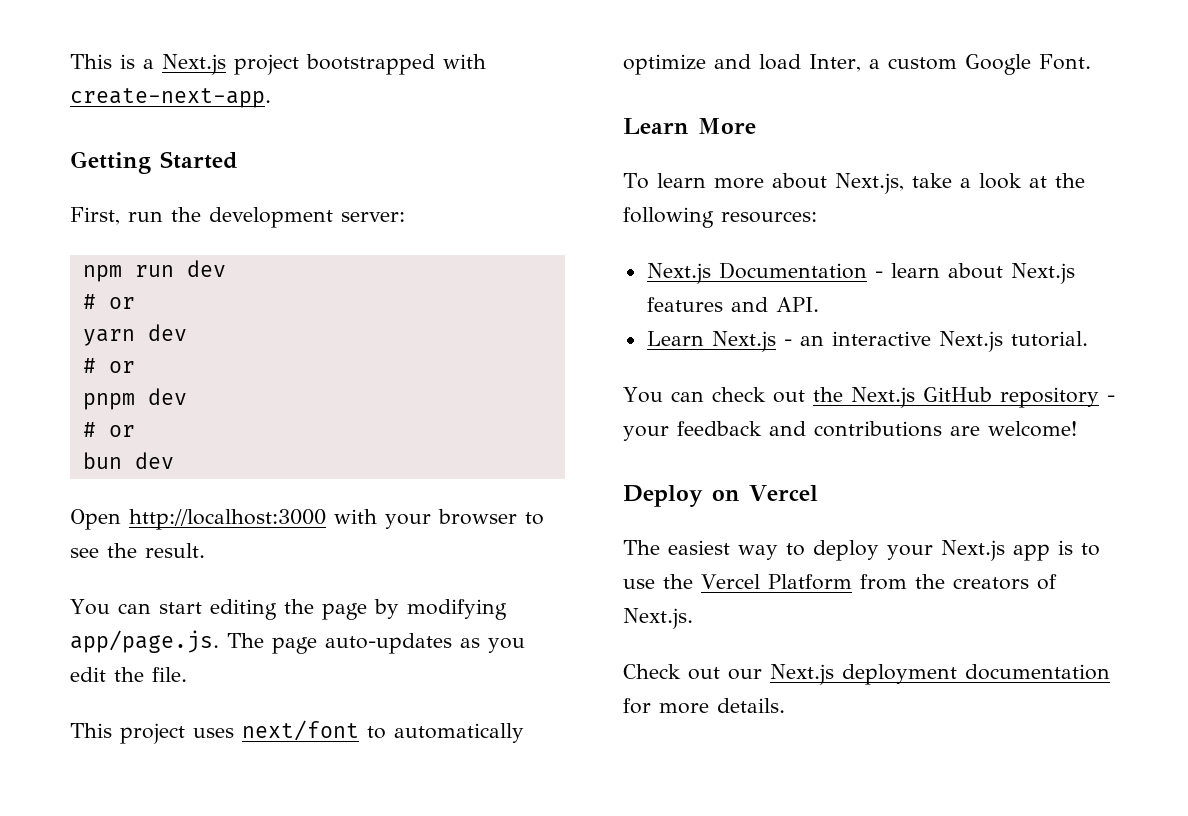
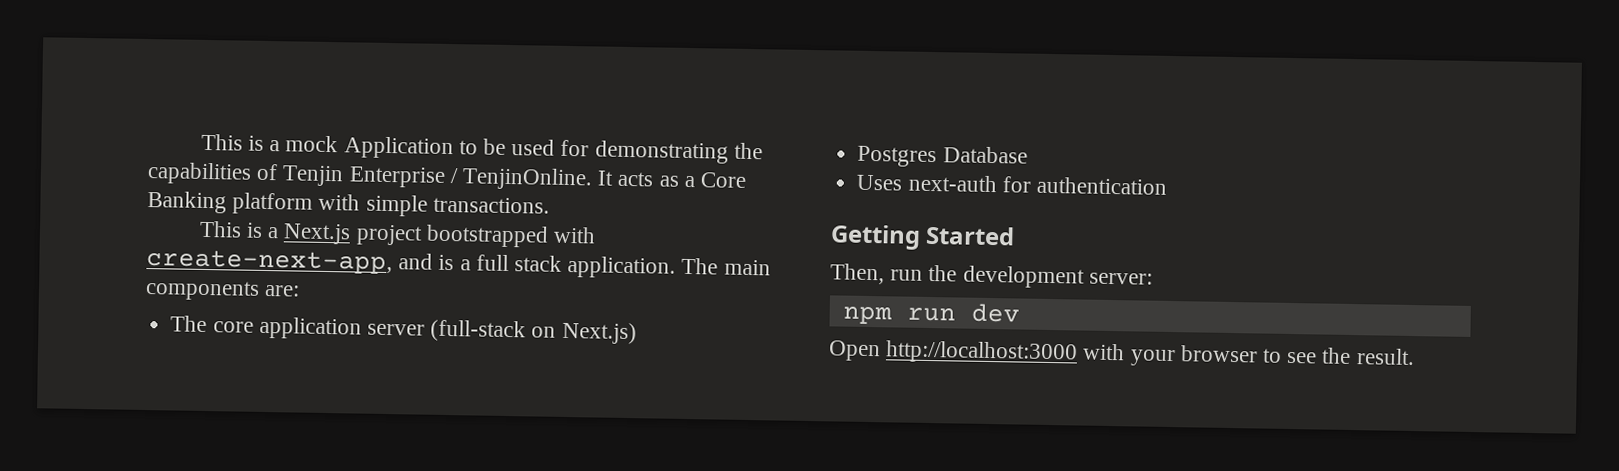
- This is a Next.js project bootstrapped with create-next-app.
+ This is a mock Application to be used for demonstrating the capabilities of Tenjin Enterprise / TenjinOnline. It acts as a Core Banking platform with simple transactions.
+ This is a Next.js project bootstrapped with create-next-app, and is a full stack application. The main components are:
+ The core application server (full-stack on Next.js)
+ Postgres Database
+ Uses next-auth for authentication
- First, run the development server:
+ Then, run the development server:
  npm run dev
- # or
- yarn dev
- # or
- pnpm dev
- # or
- bun dev
- You can start editing the page by modifying app/page.js. The page auto-updates as you edit the file.
- This project uses next/font to automatically optimize and load Inter, a custom Google Font.
- Learn More
- To learn more about Next.js, take a look at the following resources:
- Next.js Documentation - learn about Next.js features and API.
- Learn Next.js - an interactive Next.js tutorial.
- You can check out the Next.js GitHub repository - your feedback and contributions are welcome!
- Deploy on Vercel
- The easiest way to deploy your Next.js app is to use the Vercel Platform from the creators of Next.js.
- Check out our Next.js deployment documentation for more details.

